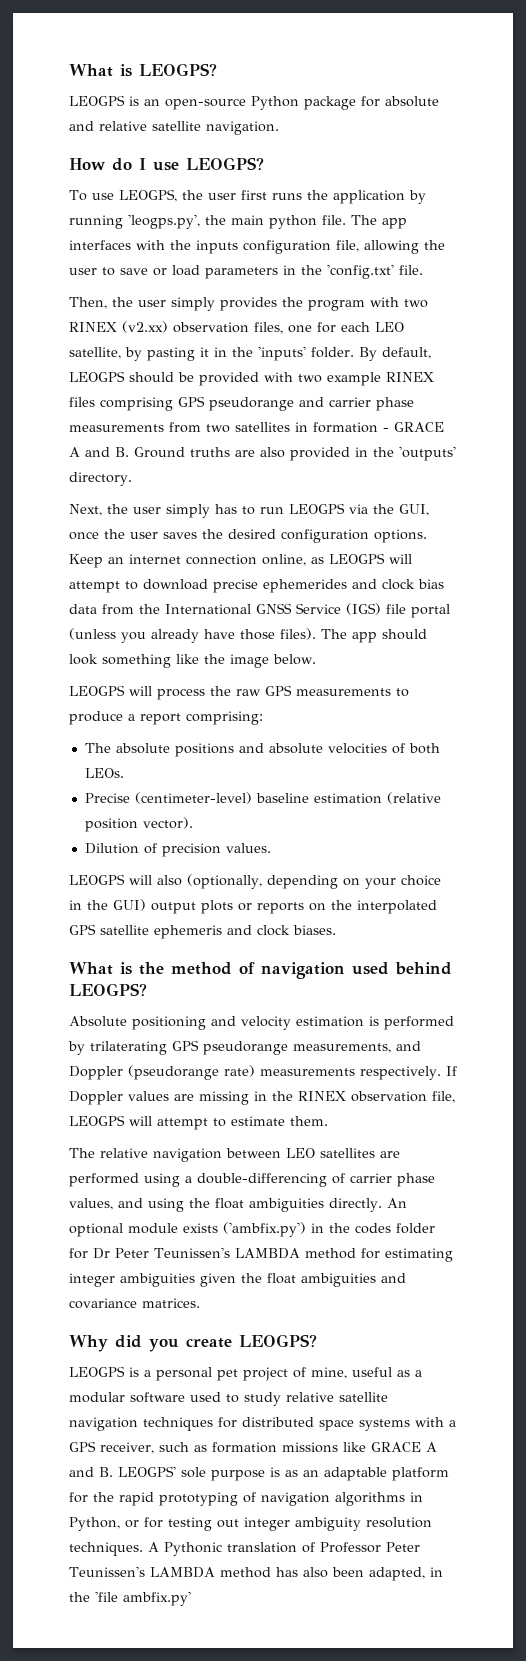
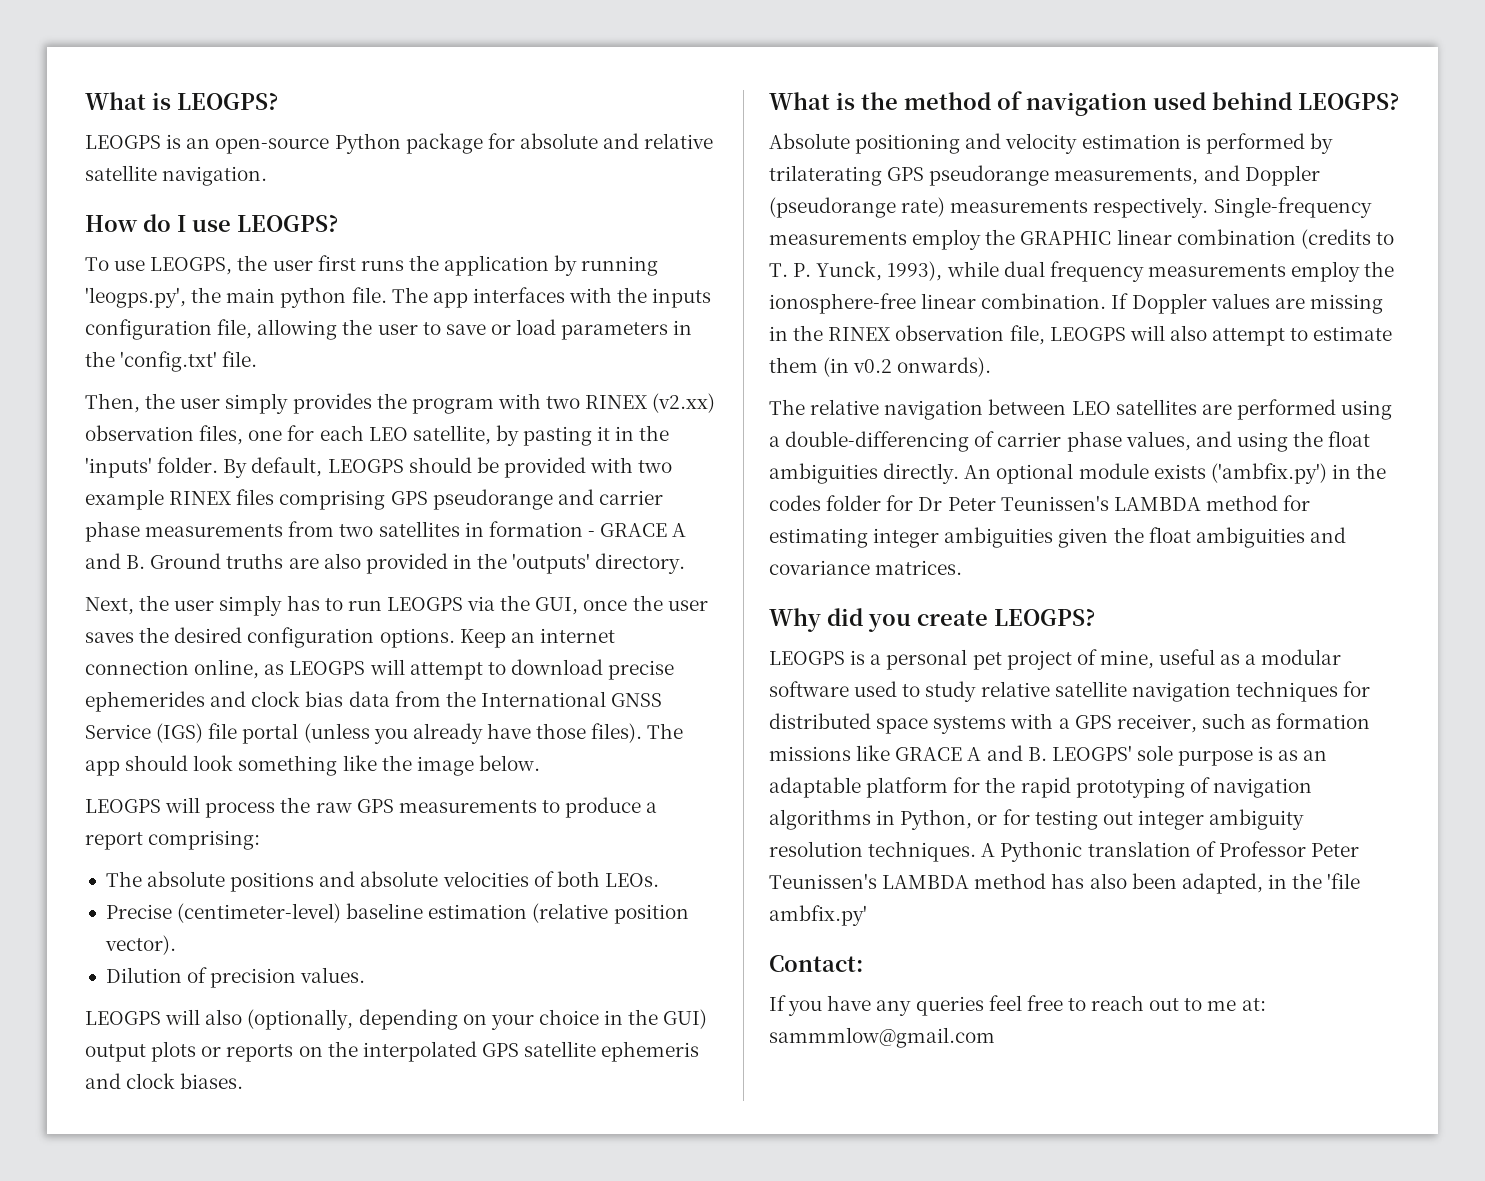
+ Single-frequency measurements employ the GRAPHIC linear combination (credits to T. P. Yunck, 1993), while dual frequency measurements employ the ionosphere-free linear combination.
- If Doppler values are missing in the RINEX observation file, LEOGPS will attempt to estimate them.
+ If Doppler values are missing in the RINEX observation file, LEOGPS will also attempt to estimate them (in v0.2 onwards).
+ Contact:
+ If you have any queries feel free to reach out to me at: sammmlow@gmail.com

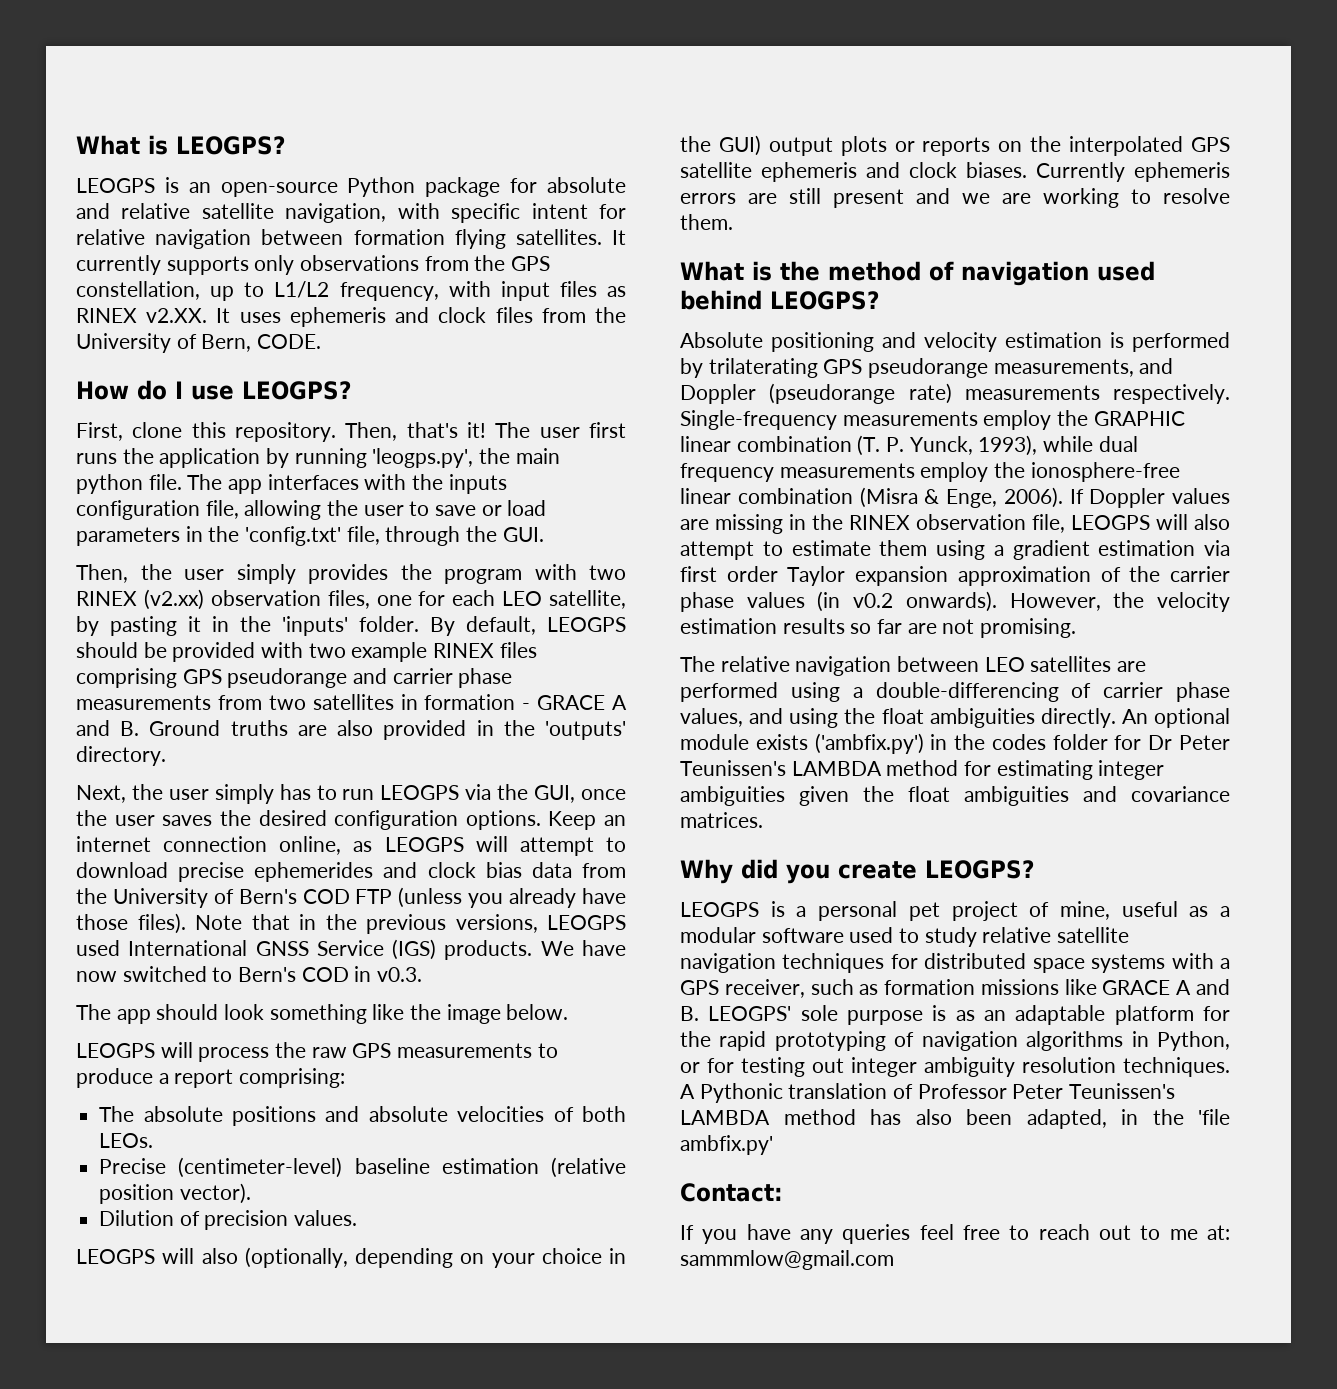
- LEOGPS is an open-source Python package for absolute and relative satellite navigation.
+ LEOGPS is an open-source Python package for absolute and relative satellite navigation, with specific intent for relative navigation between formation flying satellites. It currently supports only observations from the GPS constellation, up to L1/L2 frequency, with input files as RINEX v2.XX. It uses ephemeris and clock files from the University of Bern, CODE.
- To use LEOGPS, the user first runs the application by running 'leogps.py', the main python file.
+ First, clone this repository. Then, that's it! The user first runs the application by running 'leogps.py', the main python file.
- The app interfaces with the inputs configuration file, allowing the user to save or load parameters in the 'config.txt' file.
+ The app interfaces with the inputs configuration file, allowing the user to save or load parameters in the 'config.txt' file, through the GUI.
- Keep an internet connection online, as LEOGPS will attempt to download precise ephemerides and clock bias data from the International GNSS Service (IGS) file portal (unless you already have those files). The app should look something like the image below.
+ Keep an internet connection online, as LEOGPS will attempt to download precise ephemerides and clock bias data from the University of Bern's COD FTP (unless you already have those files). Note that in the previous versions, LEOGPS used International GNSS Service (IGS) products. We have now switched to Bern's COD in v0.3.
+ The app should look something like the image below.
+ Currently ephemeris errors are still present and we are working to resolve them.
- Single-frequency measurements employ the GRAPHIC linear combination (credits to T. P. Yunck, 1993), while dual frequency measurements employ the ionosphere-free linear combination.
+ Single-frequency measurements employ the GRAPHIC linear combination (T. P. Yunck, 1993), while dual frequency measurements employ the ionosphere-free linear combination (Misra & Enge, 2006).
- If Doppler values are missing in the RINEX observation file, LEOGPS will also attempt to estimate them (in v0.2 onwards).
+ If Doppler values are missing in the RINEX observation file, LEOGPS will also attempt to estimate them using a gradient estimation via first order Taylor expansion approximation of the carrier phase values (in v0.2 onwards). However, the velocity estimation results so far are not promising.

